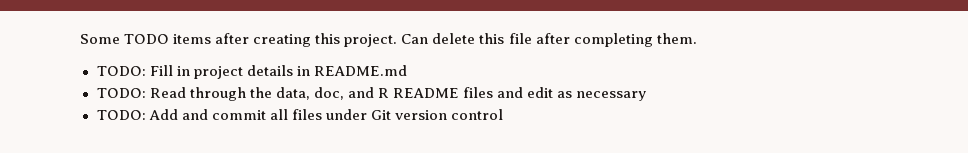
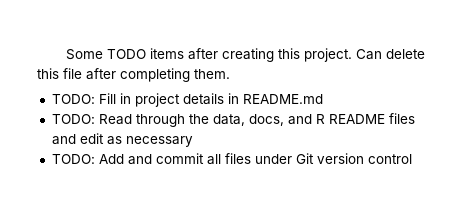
- TODO: Read through the data, doc, and R README files and edit as necessary
+ TODO: Read through the data, docs, and R README files and edit as necessary

